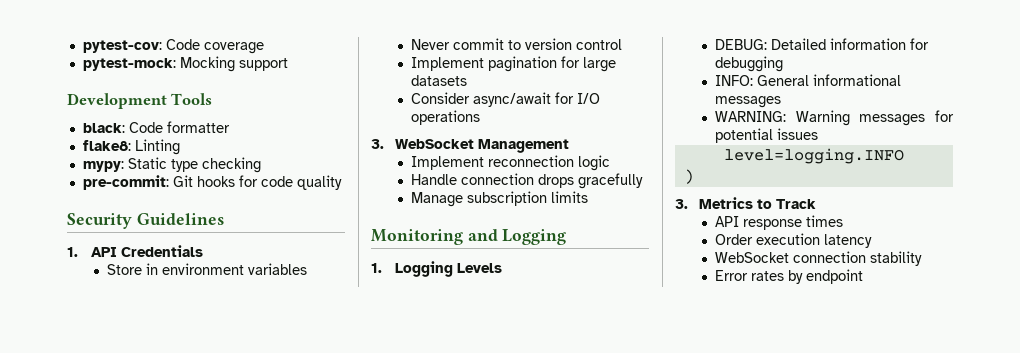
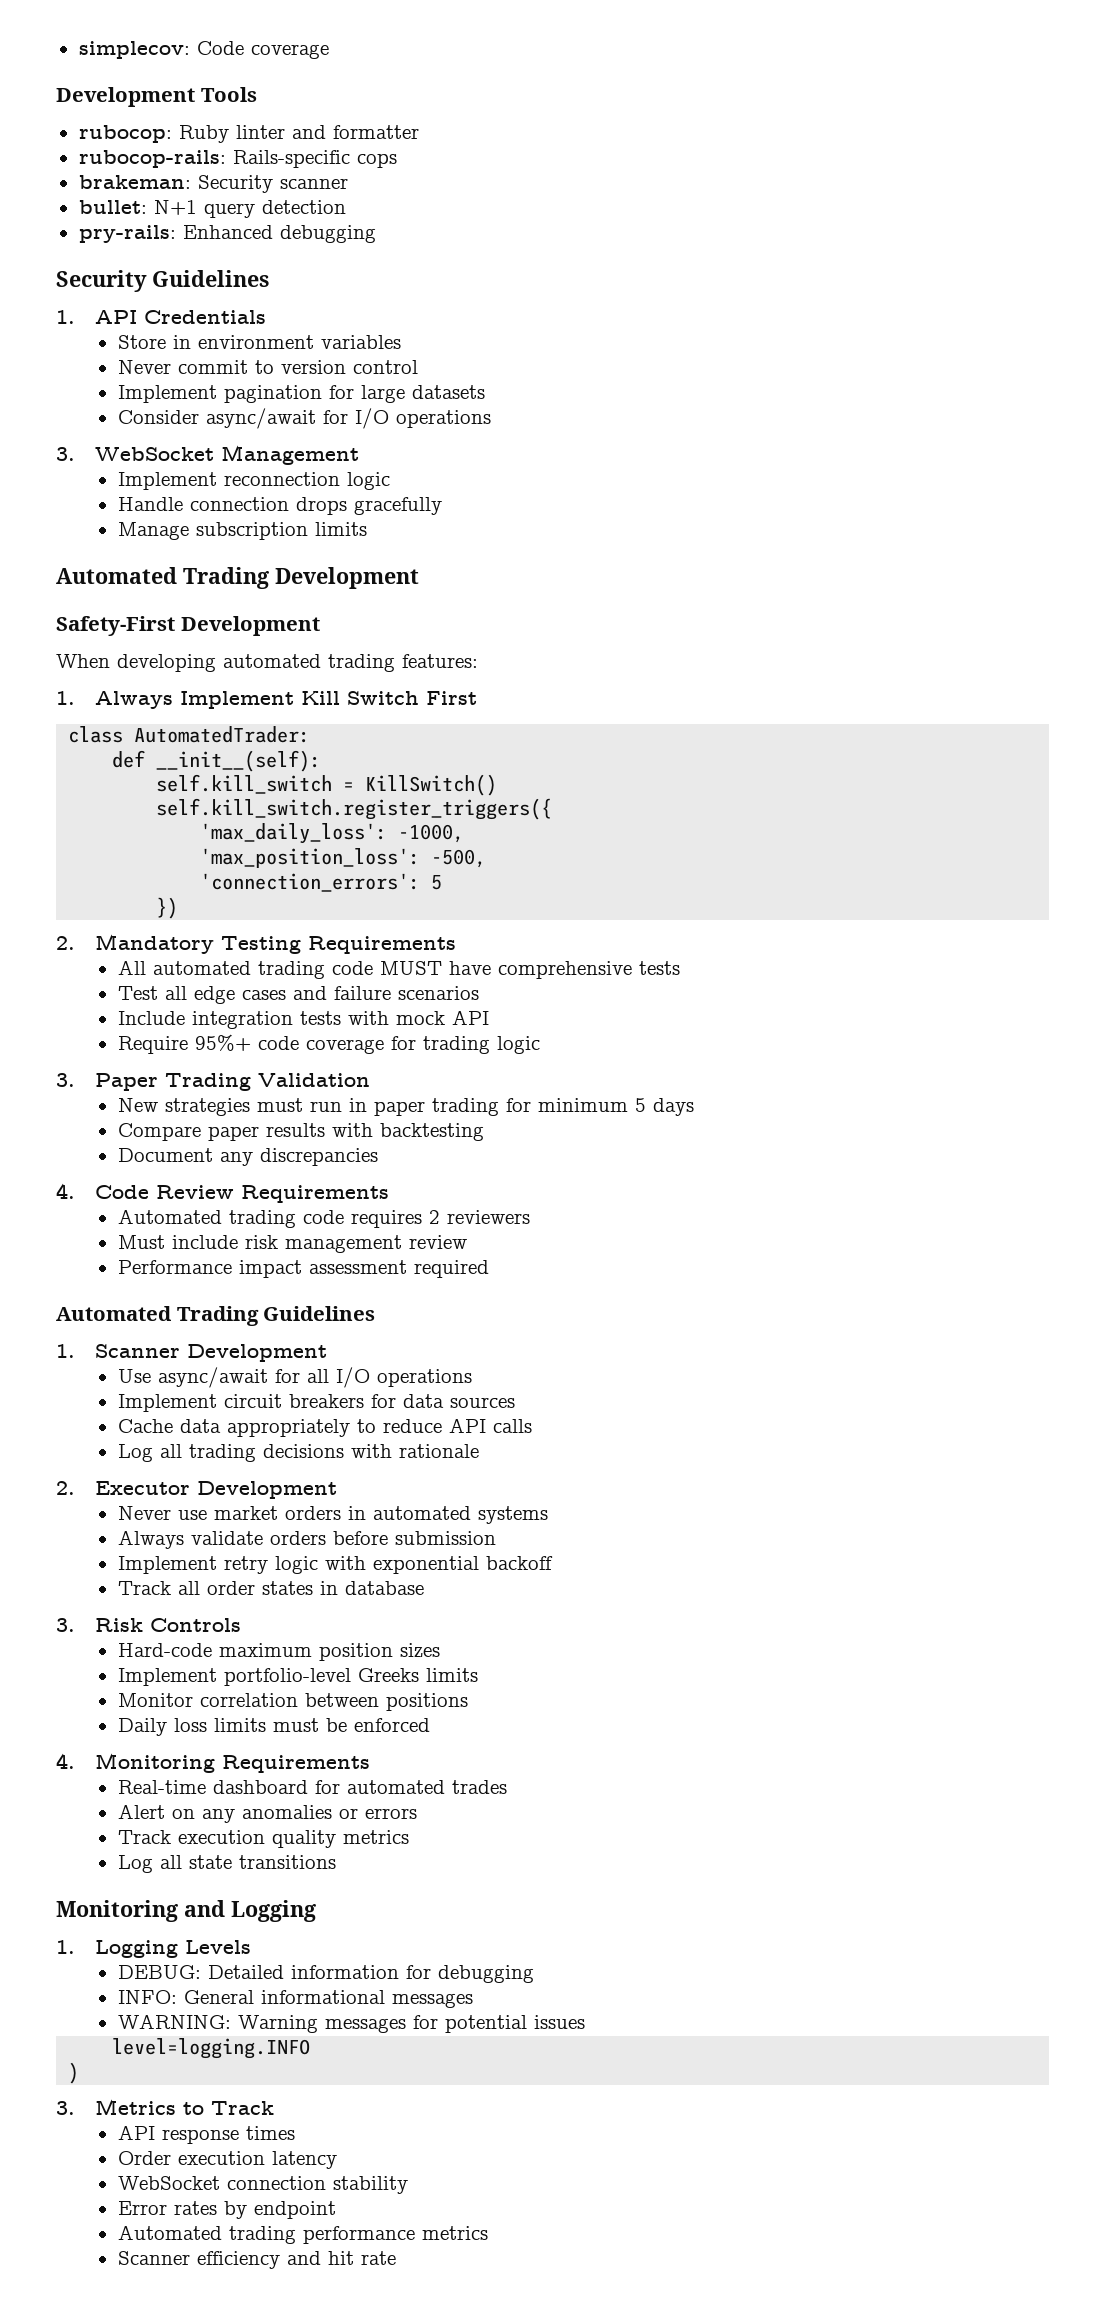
- pytest-cov: Code coverage
+ simplecov: Code coverage
- pytest-mock: Mocking support
- black: Code formatter
- flake8: Linting
- mypy: Static type checking
- pre-commit: Git hooks for code quality
+ rubocop: Ruby linter and formatter
+ rubocop-rails: Rails-specific cops
+ brakeman: Security scanner
+ bullet: N+1 query detection
+ pry-rails: Enhanced debugging
+ Automated Trading Development
+ Safety-First Development
+ When developing automated trading features:
+ 1. Always Implement Kill Switch First
+ class AutomatedTrader:
+ def __init__(self):
+ self.kill_switch = KillSwitch()
+ self.kill_switch.register_triggers({
+ 'max_daily_loss': -1000,
+ 'max_position_loss': -500,
+ 'connection_errors': 5
+ })
+ 2. Mandatory Testing Requirements
+ All automated trading code MUST have comprehensive tests
+ Test all edge cases and failure scenarios
+ Include integration tests with mock API
+ Require 95%+ code coverage for trading logic
+ 3. Paper Trading Validation
+ New strategies must run in paper trading for minimum 5 days
+ Compare paper results with backtesting
+ Document any discrepancies
+ 4. Code Review Requirements
+ Automated trading code requires 2 reviewers
+ Must include risk management review
+ Performance impact assessment required
+ Automated Trading Guidelines
+ 1. Scanner Development
+ Use async/await for all I/O operations
+ Implement circuit breakers for data sources
+ Cache data appropriately to reduce API calls
+ Log all trading decisions with rationale
+ 2. Executor Development
+ Never use market orders in automated systems
+ Always validate orders before submission
+ Implement retry logic with exponential backoff
+ Track all order states in database
+ 3. Risk Controls
+ Hard-code maximum position sizes
+ Implement portfolio-level Greeks limits
+ Monitor correlation between positions
+ Daily loss limits must be enforced
+ 4. Monitoring Requirements
+ Real-time dashboard for automated trades
+ Alert on any anomalies or errors
+ Track execution quality metrics
+ Log all state transitions
+ Automated trading performance metrics
+ Scanner efficiency and hit rate

